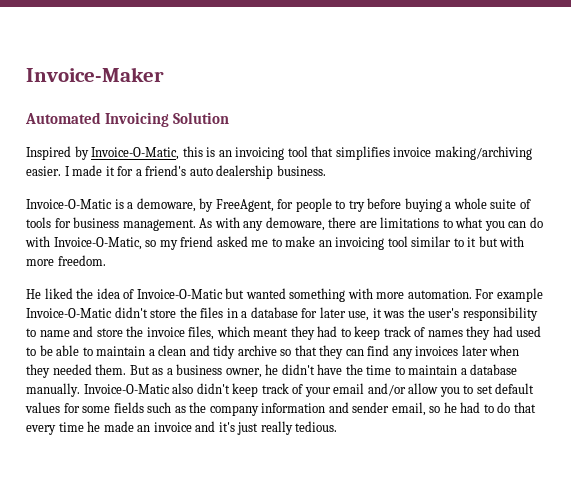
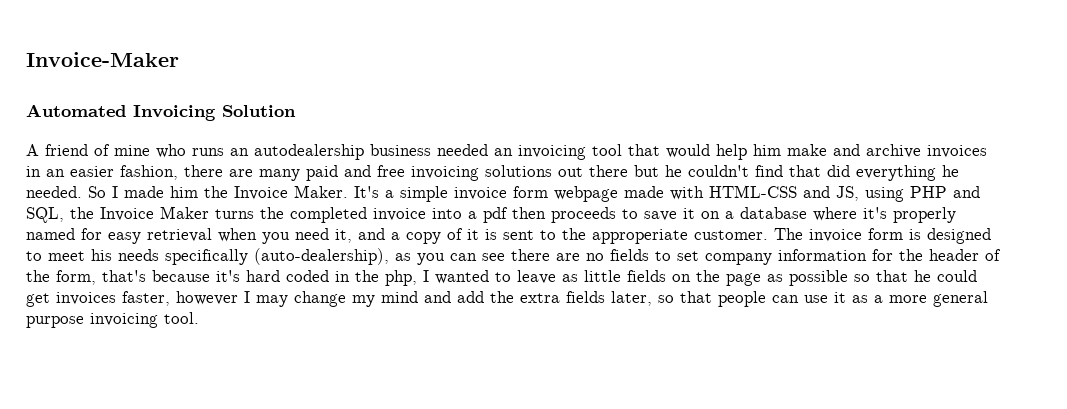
- Inspired by Invoice-O-Matic, this is an invoicing tool that simplifies invoice making/archiving easier. I made it for a friend's auto dealership business.
- Invoice-O-Matic is a demoware, by FreeAgent, for people to try before buying a whole suite of tools for business management. As with any demoware, there are limitations to what you can do with Invoice-O-Matic, so my friend asked me to make an invoicing tool similar to it but with more freedom.
- He liked the idea of Invoice-O-Matic but wanted something with more automation. For example Invoice-O-Matic didn't store the files in a database for later use, it was the user's responsibility to name and store the invoice files, which meant they had to keep track of names they had used to be able to maintain a clean and tidy archive so that they can find any invoices later when they needed them. But as a business owner, he didn't have the time to maintain a database manually. Invoice-O-Matic also didn't keep track of your email and/or allow you to set default values for some fields such as the company information and sender email, so he had to do that every time he made an invoice and it's just really tedious.
+ A friend of mine who runs an autodealership business needed an invoicing tool that would help him make and archive invoices in an easier fashion, there are many paid and free invoicing solutions out there but he couldn't find that did everything he needed. So I made him the Invoice Maker. It's a simple invoice form webpage made with HTML-CSS and JS, using PHP and SQL, the Invoice Maker turns the completed invoice into a pdf then proceeds to save it on a database where it's properly named for easy retrieval when you need it, and a copy of it is sent to the approperiate customer. The invoice form is designed to meet his needs specifically (auto-dealership), as you can see there are no fields to set company information for the header of the form, that's because it's hard coded in the php, I wanted to leave as little fields on the page as possible so that he could get invoices faster, however I may change my mind and add the extra fields later, so that people can use it as a more general purpose invoicing tool.

